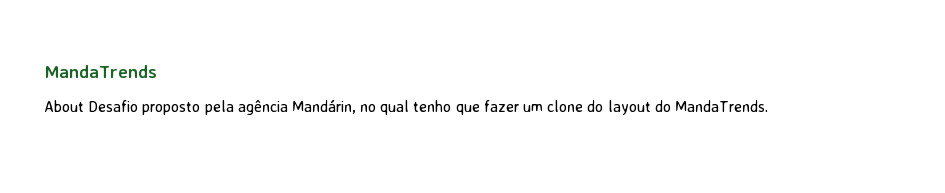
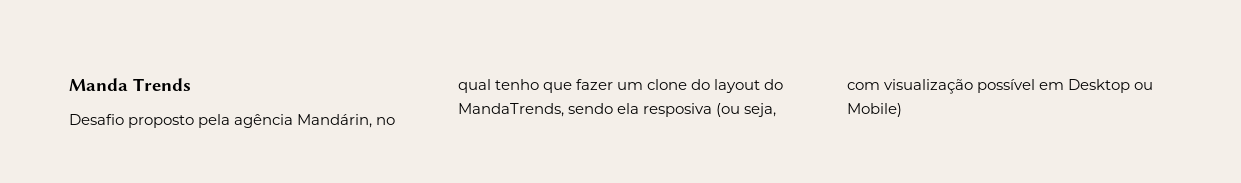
- MandaTrends
- About Desafio proposto pela agência Mandárin, no qual tenho que fazer um clone do layout do MandaTrends.
+ Manda Trends
+ Desafio proposto pela agência Mandárin, no qual tenho que fazer um clone do layout do MandaTrends, sendo ela resposiva (ou seja, com visualização possível em Desktop ou Mobile)

